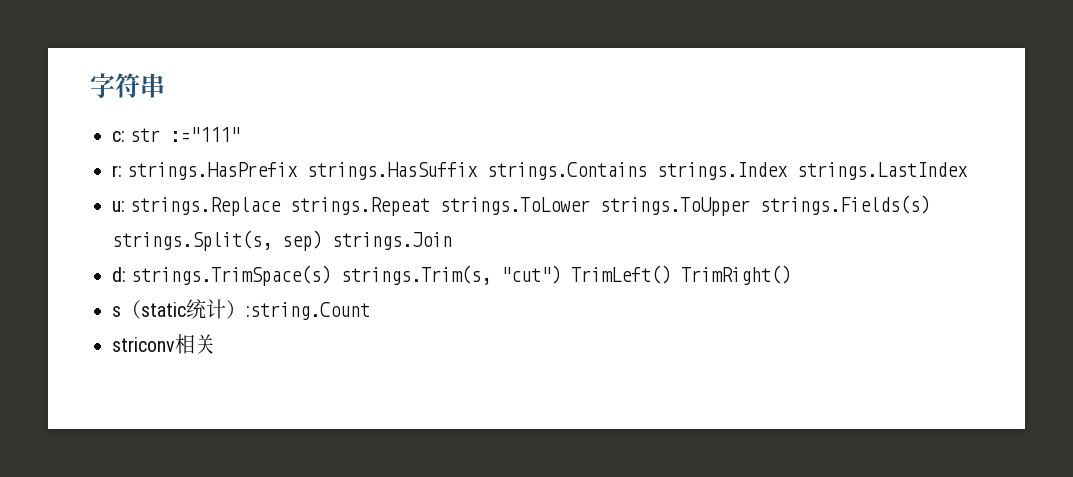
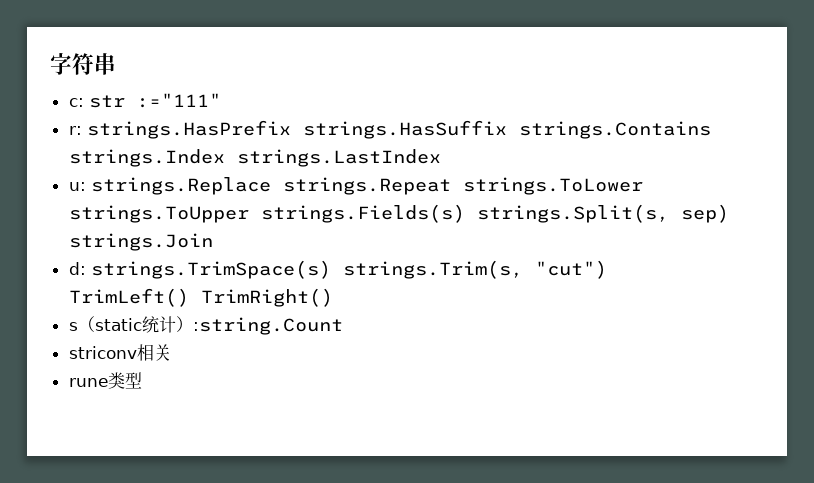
+ rune类型

